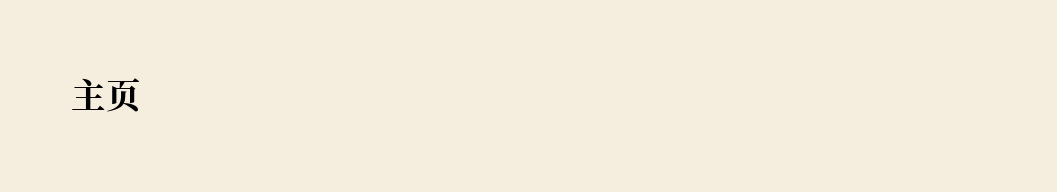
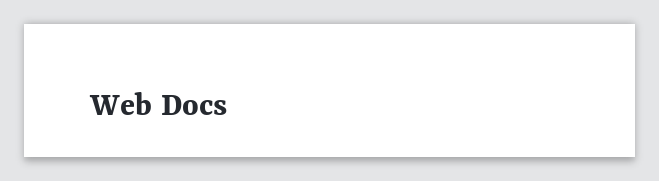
- 主页
+ Web Docs

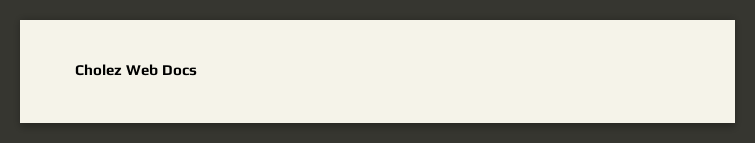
- Web Docs
+ Cholez Web Docs

